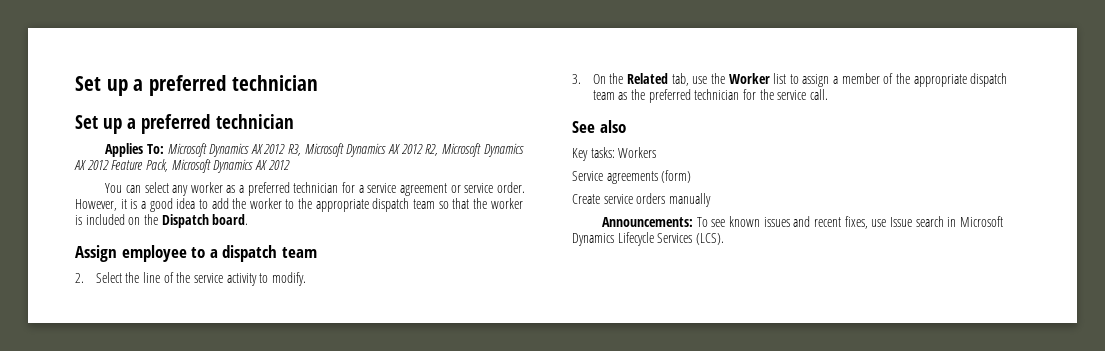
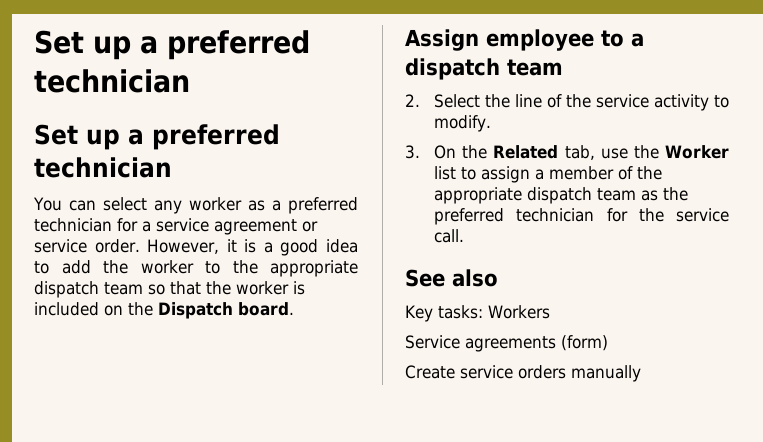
- Applies To: Microsoft Dynamics AX 2012 R3, Microsoft Dynamics AX 2012 R2, Microsoft Dynamics AX 2012 Feature Pack, Microsoft Dynamics AX 2012
- Announcements: To see known issues and recent fixes, use Issue search in Microsoft Dynamics Lifecycle Services (LCS).

